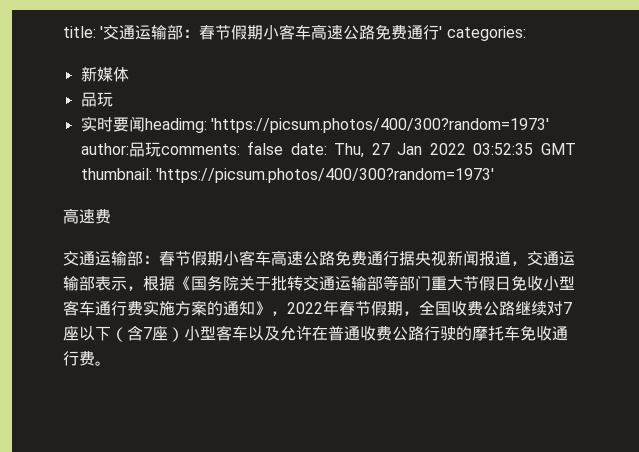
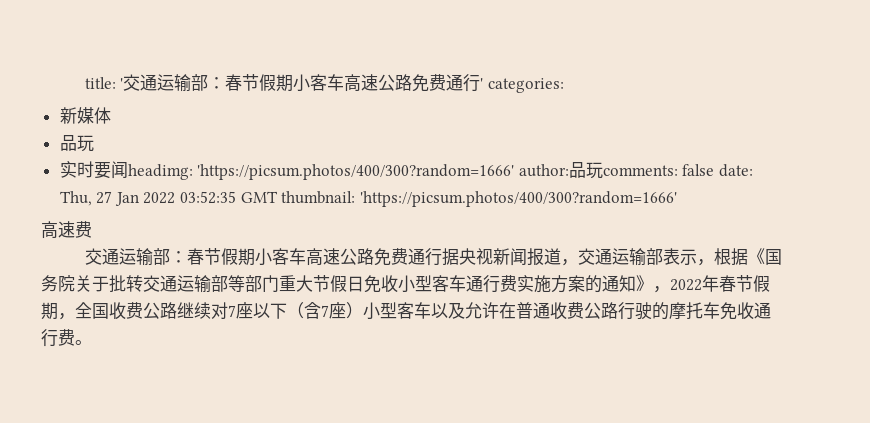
- 实时要闻headimg: 'https://picsum.photos/400/300?random=1973' author:品玩comments: false date: Thu, 27 Jan 2022 03:52:35 GMT thumbnail: 'https://picsum.photos/400/300?random=1973'
+ 实时要闻headimg: 'https://picsum.photos/400/300?random=1666' author:品玩comments: false date: Thu, 27 Jan 2022 03:52:35 GMT thumbnail: 'https://picsum.photos/400/300?random=1666'

